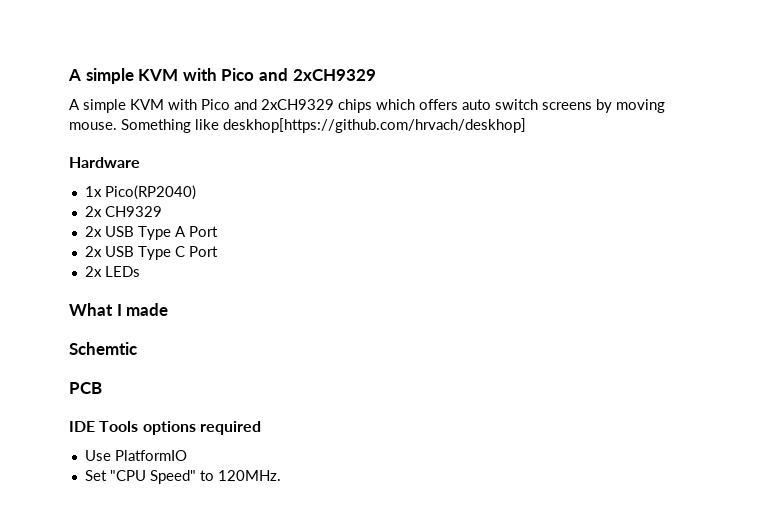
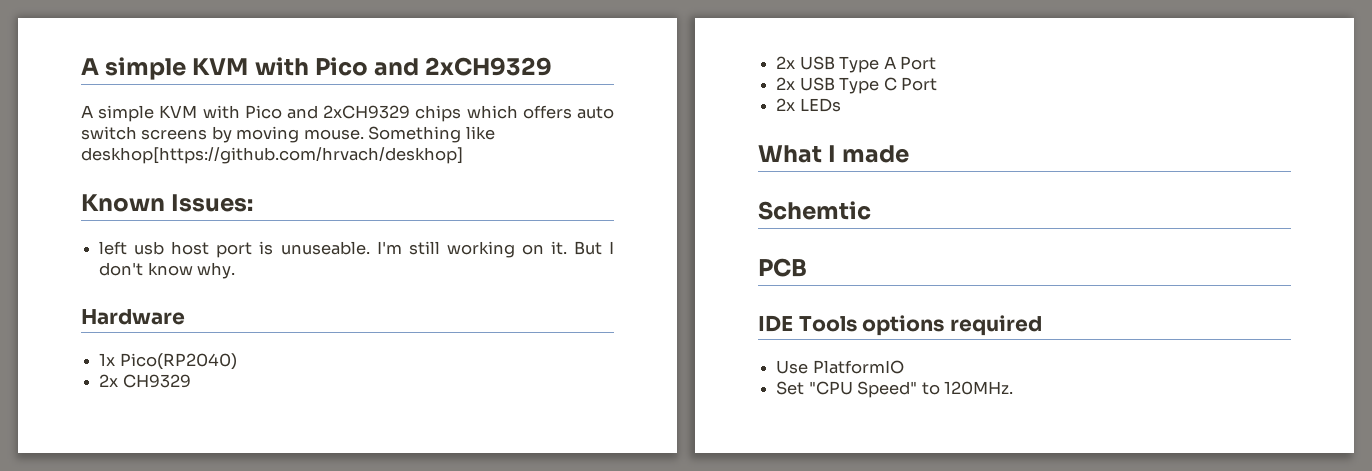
+ Known Issues:
+ left usb host port is unuseable. I'm still working on it. But I don't know why.

